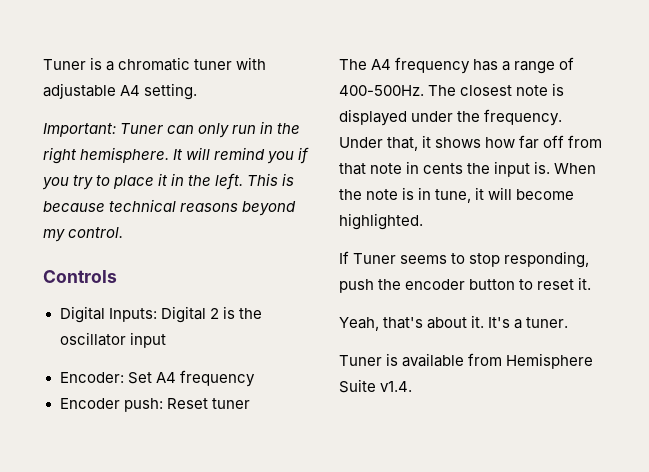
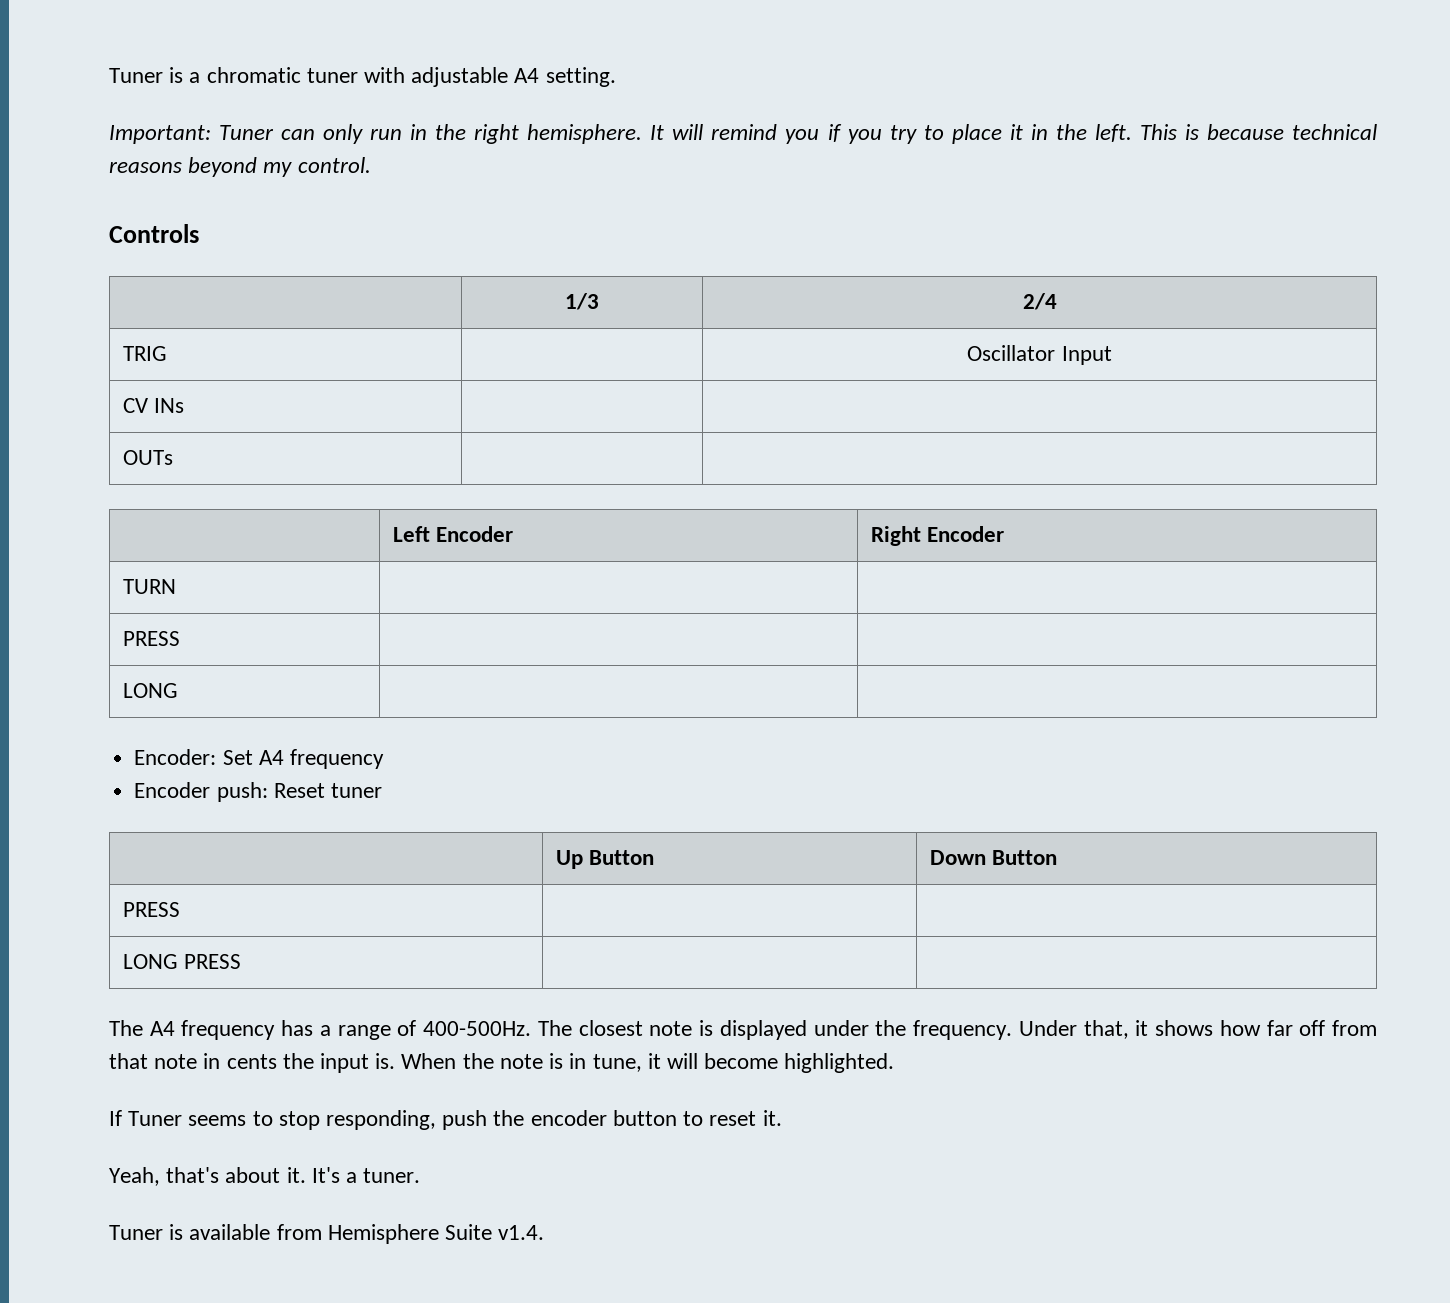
- Digital Inputs: Digital 2 is the oscillator input
+ | 1/3 | 2/4
+ TRIG | | Oscillator Input
+ CV INs | |
+ OUTs | |
+ | Left Encoder | Right Encoder
+ TURN | |
+ PRESS | |
+ LONG | |
+ | Up Button | Down Button
+ PRESS | |
+ LONG PRESS | |

